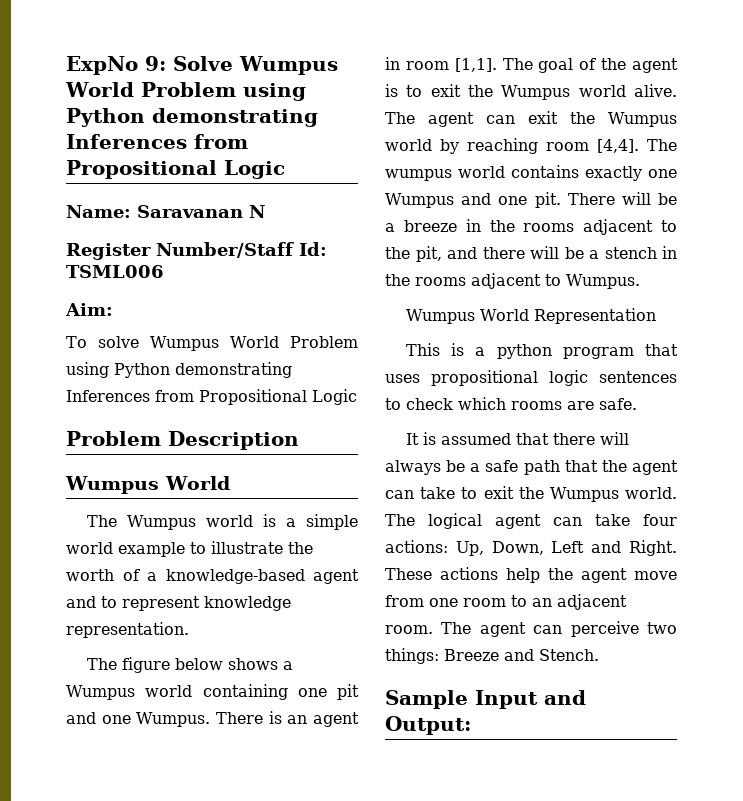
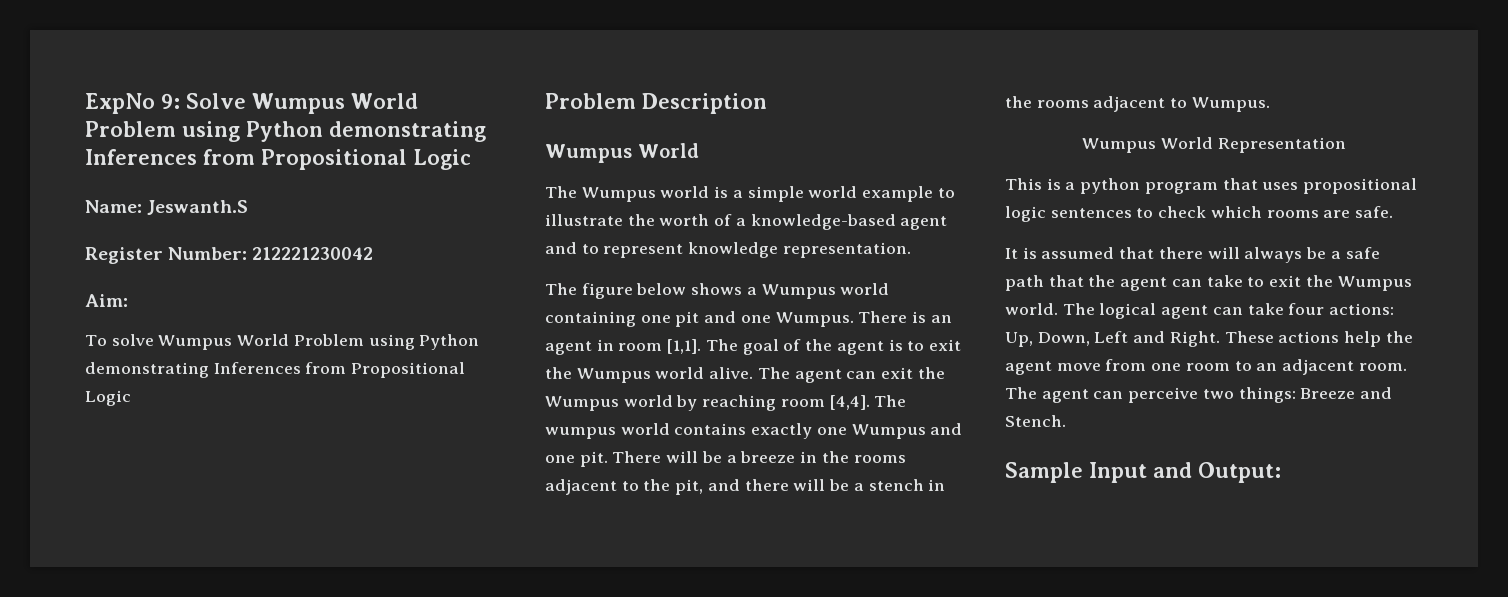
- Name: Saravanan N
+ Name: Jeswanth.S
- Register Number/Staff Id: TSML006
+ Register Number: 212221230042

